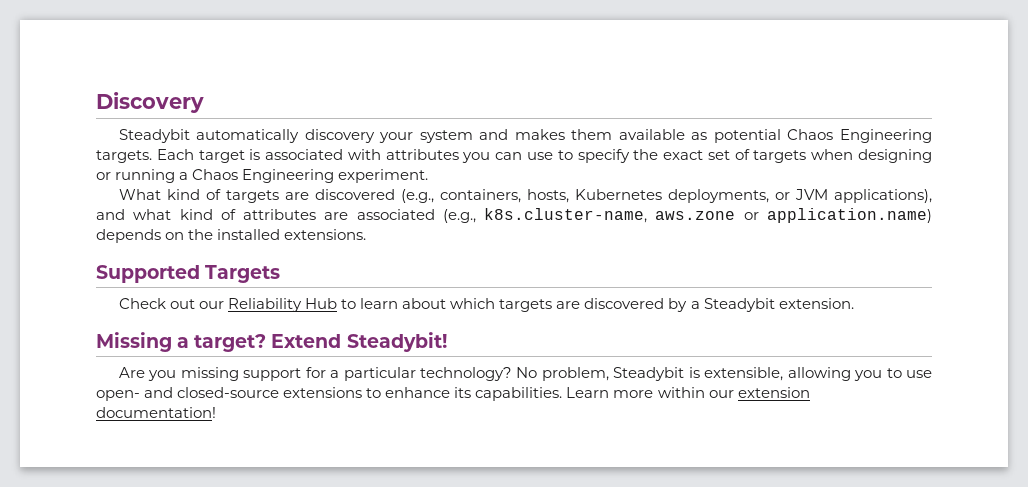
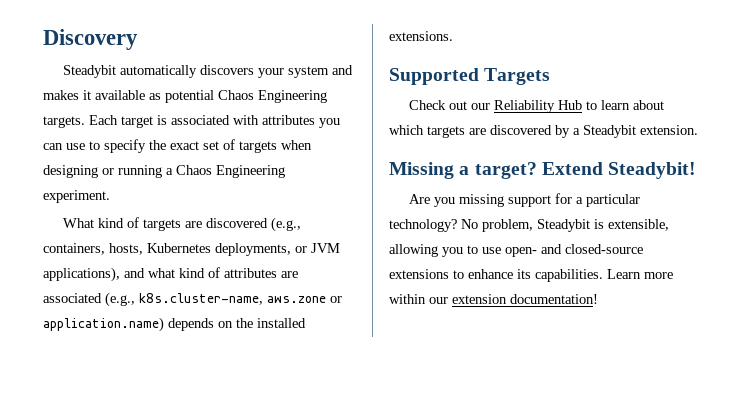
- Steadybit automatically discovery your system and makes them available as potential Chaos Engineering targets.
+ Steadybit automatically discovers your system and makes it available as potential Chaos Engineering targets.

